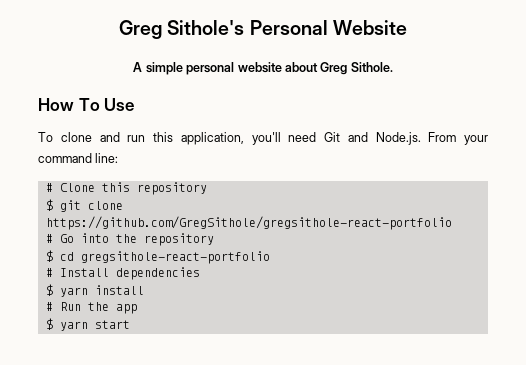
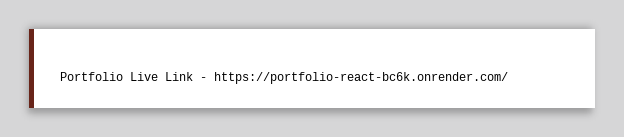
- Greg Sithole's Personal Website
- A simple personal website about Greg Sithole.
- How To Use
- To clone and run this application, you'll need Git and Node.js. From your command line:
- # Clone this repository
- $ git clone https://github.com/GregSithole/gregsithole-react-portfolio
- # Go into the repository
- $ cd gregsithole-react-portfolio
- # Install dependencies
- $ yarn install
- # Run the app
- $ yarn start
+ Portfolio Live Link - https://portfolio-react-bc6k.onrender.com/

